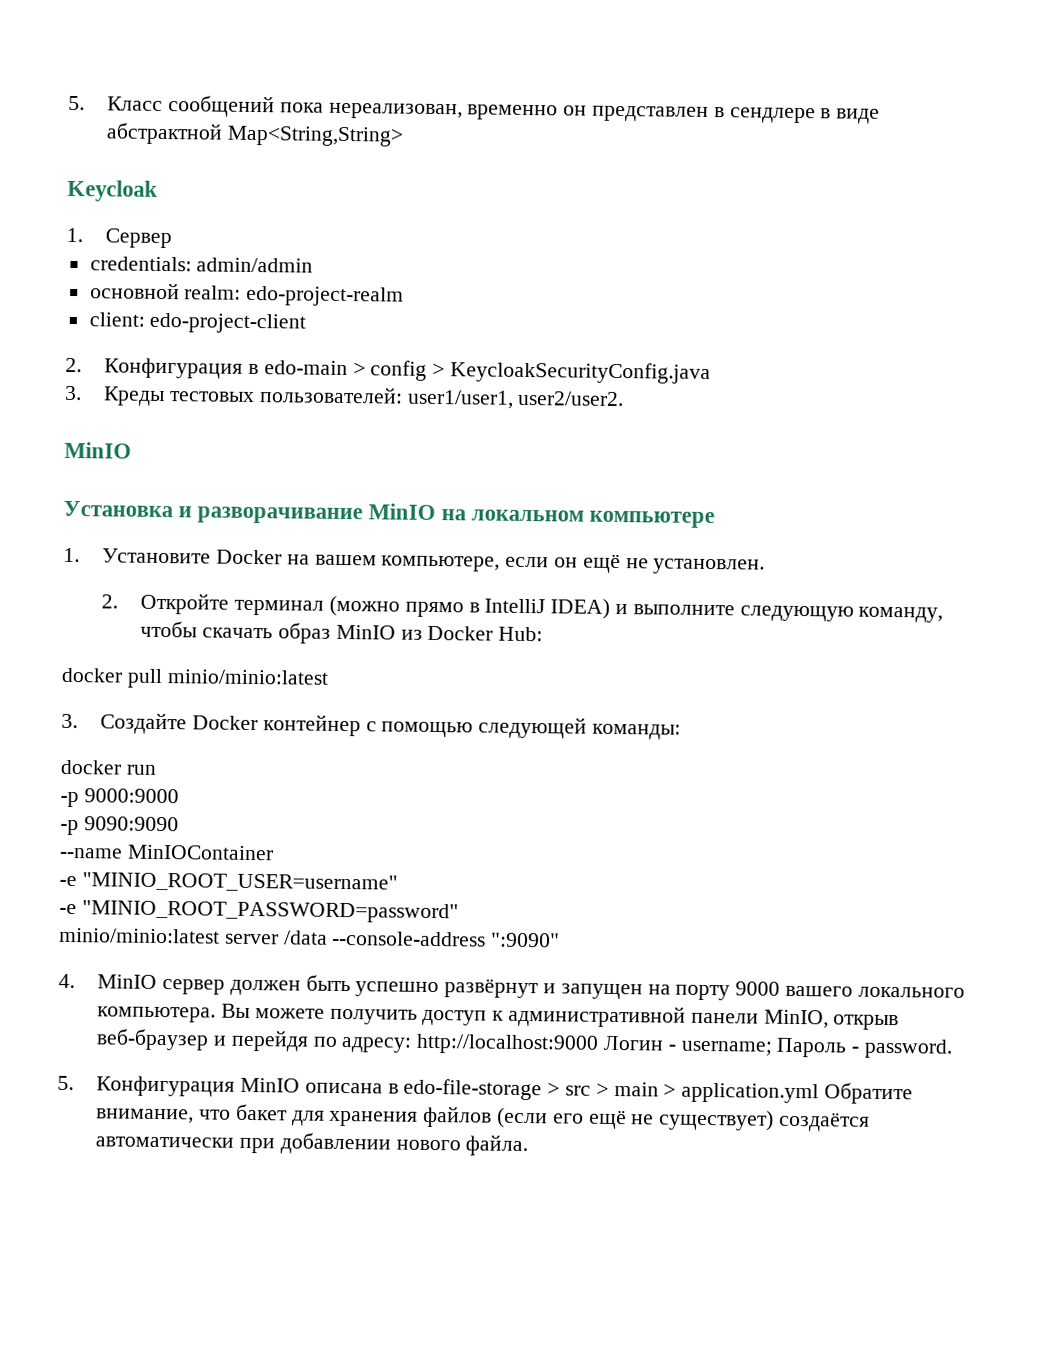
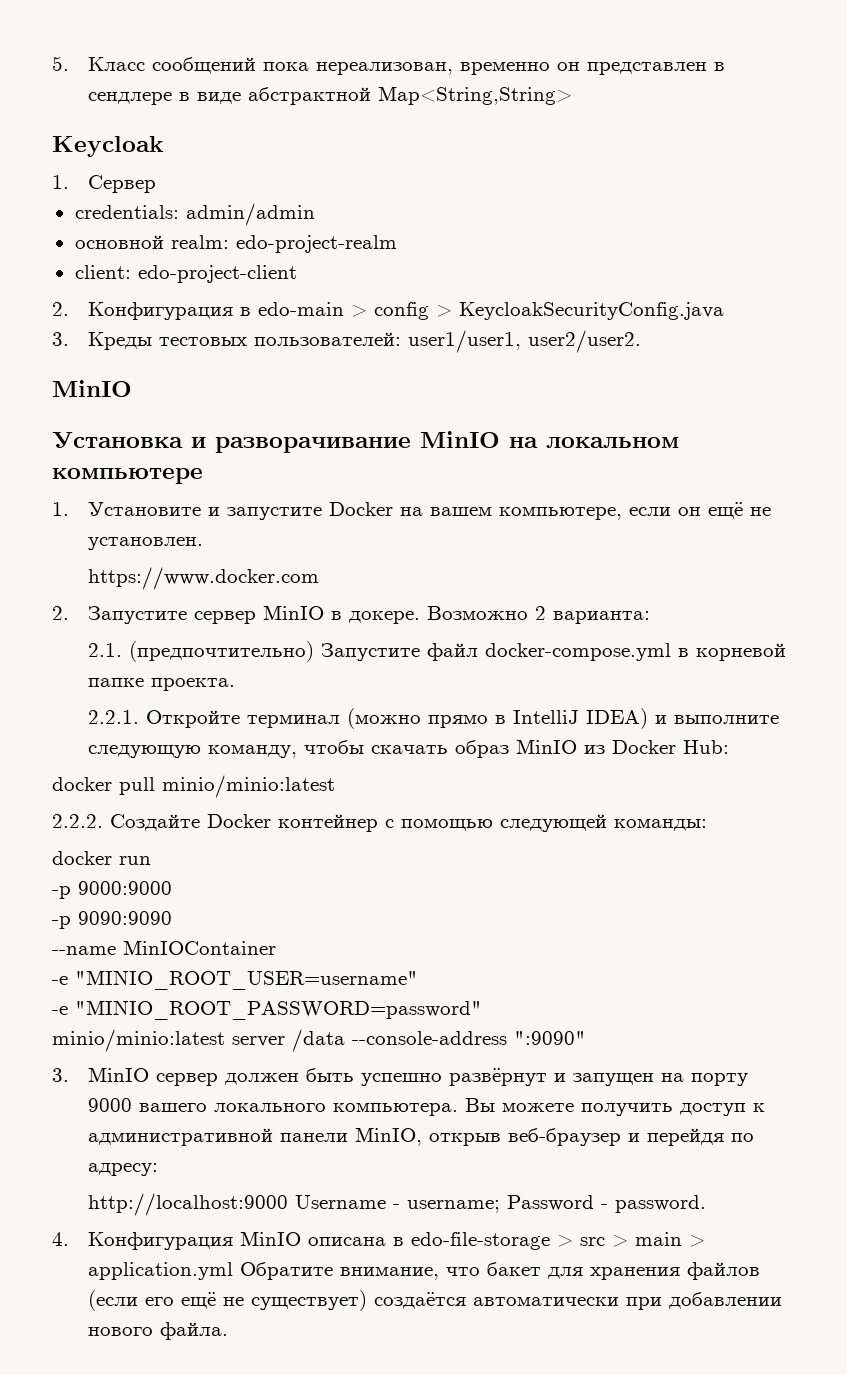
- 1. Установите Docker на вашем компьютере, если он ещё не установлен.
+ 1. Установите и запустите Docker на вашем компьютере, если он ещё не установлен.
- 2. Откройте терминал (можно прямо в IntelliJ IDEA) и выполните следующую команду, чтобы скачать образ MinIO из Docker Hub:
+ https://www.docker.com
+ 2. Запустите сервер MinIO в докере. Возможно 2 варианта:
+ 2.1. (предпочтительно) Запустите файл docker-compose.yml в корневой папке проекта.
+ 2.2.1. Откройте терминал (можно прямо в IntelliJ IDEA) и выполните следующую команду, чтобы скачать образ MinIO из Docker Hub:
- 3. Создайте Docker контейнер с помощью следующей команды:
+ 2.2.2. Создайте Docker контейнер с помощью следующей команды:
- 4. MinIO сервер должен быть успешно развёрнут и запущен на порту 9000 вашего локального компьютера.
+ 3. MinIO сервер должен быть успешно развёрнут и запущен на порту 9000 вашего локального компьютера.
- Вы можете получить доступ к административной панели MinIO, открыв веб-браузер и перейдя по адресу: http://localhost:9000 Логин - username; Пароль - password.
+ Вы можете получить доступ к административной панели MinIO, открыв веб-браузер и перейдя по адресу:
+ http://localhost:9000 Username - username; Password - password.
- 5. Конфигурация MinIO описана в edo-file-storage > src > main > application.yml Обратите внимание, что бакет для хранения файлов (если его ещё не существует) создаётся автоматически при добавлении нового файла.
+ 4. Конфигурация MinIO описана в edo-file-storage > src > main > application.yml Обратите внимание, что бакет для хранения файлов (если его ещё не существует) создаётся автоматически при добавлении нового файла.

